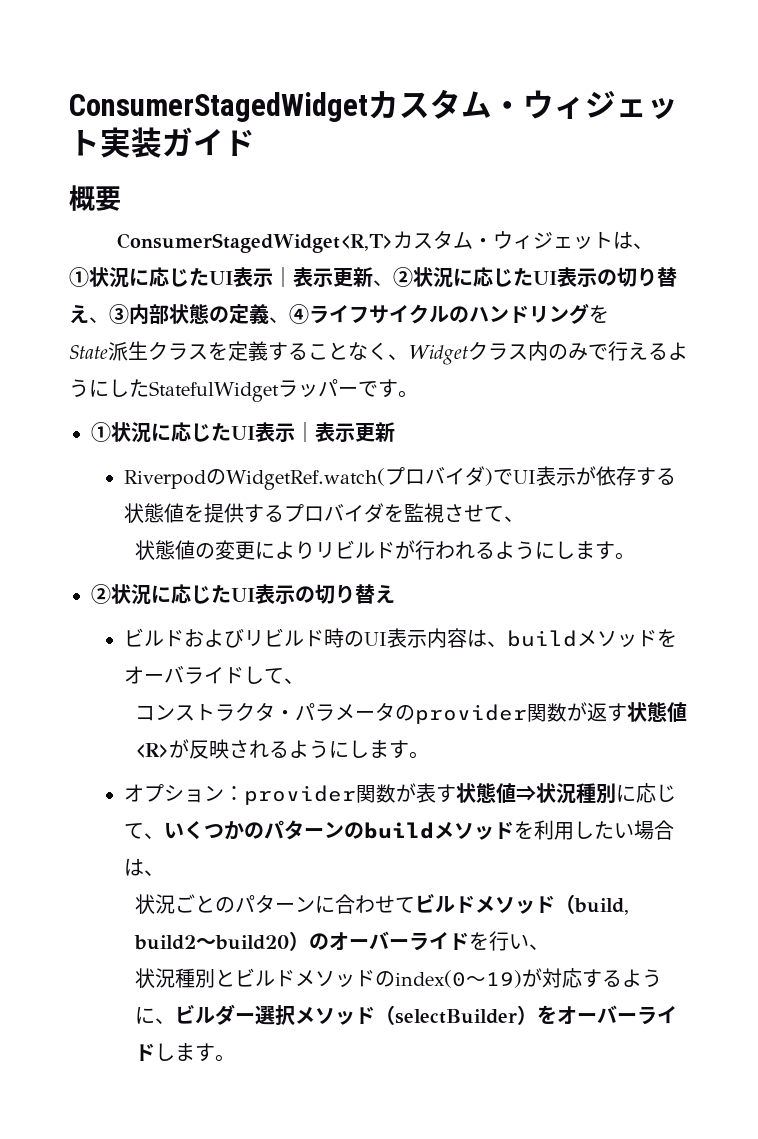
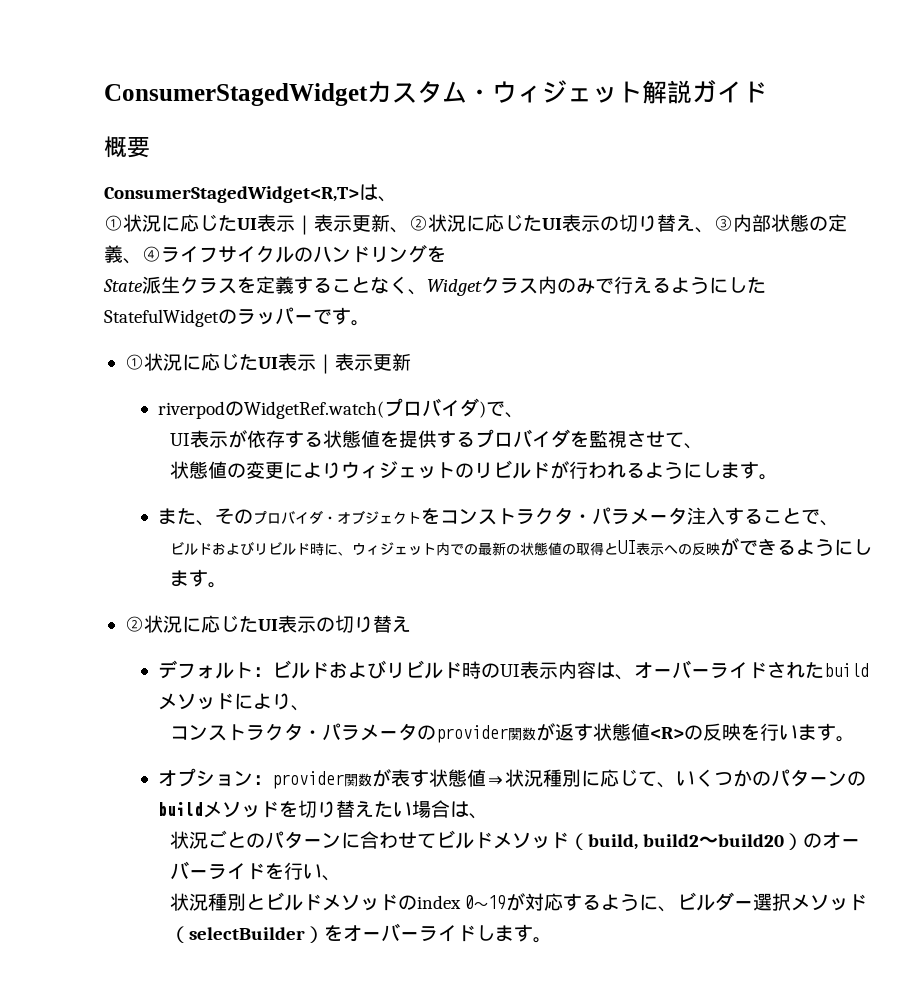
- ConsumerStagedWidgetカスタム・ウィジェット実装ガイド
+ ConsumerStagedWidgetカスタム・ウィジェット解説ガイド
- ConsumerStagedWidget<R,T>カスタム・ウィジェットは、
+ ConsumerStagedWidget<R,T>は、
- State派生クラスを定義することなく、Widgetクラス内のみで行えるようにしたStatefulWidgetラッパーです。
+ State派生クラスを定義することなく、Widgetクラス内のみで行えるようにしたStatefulWidgetのラッパーです。
- RiverpodのWidgetRef.watch(プロバイダ)でUI表示が依存する状態値を提供するプロバイダを監視させて、
+ riverpodのWidgetRef.watch(プロバイダ)で、
+ UI表示が依存する状態値を提供するプロバイダを監視させて、
- 状態値の変更によりリビルドが行われるようにします。
+ 状態値の変更によりウィジェットのリビルドが行われるようにします。
+ また、そのプロバイダ・オブジェクトをコンストラクタ・パラメータ注入することで、
+ ビルドおよびリビルド時に、ウィジェット内での最新の状態値の取得とUI表示への反映ができるようにします。
- ビルドおよびリビルド時のUI表示内容は、buildメソッドをオーバライドして、
+ デフォルト：ビルドおよびリビルド時のUI表示内容は、オーバーライドされたbuildメソッドにより、
- コンストラクタ・パラメータのprovider関数が返す状態値<R>が反映されるようにします。
+ コンストラクタ・パラメータのprovider関数が返す状態値<R>の反映を行います。
- オプション：provider関数が表す状態値⇒状況種別に応じて、いくつかのパターンのbuildメソッドを利用したい場合は、
+ オプション：provider関数が表す状態値⇒状況種別に応じて、いくつかのパターンのbuildメソッドを切り替えたい場合は、
- 状況種別とビルドメソッドのindex(0〜19)が対応するように、ビルダー選択メソッド（selectBuilder）をオーバーライドします。
+ 状況種別とビルドメソッドのindex 0〜19が対応するように、ビルダー選択メソッド（selectBuilder）をオーバーライドします。

